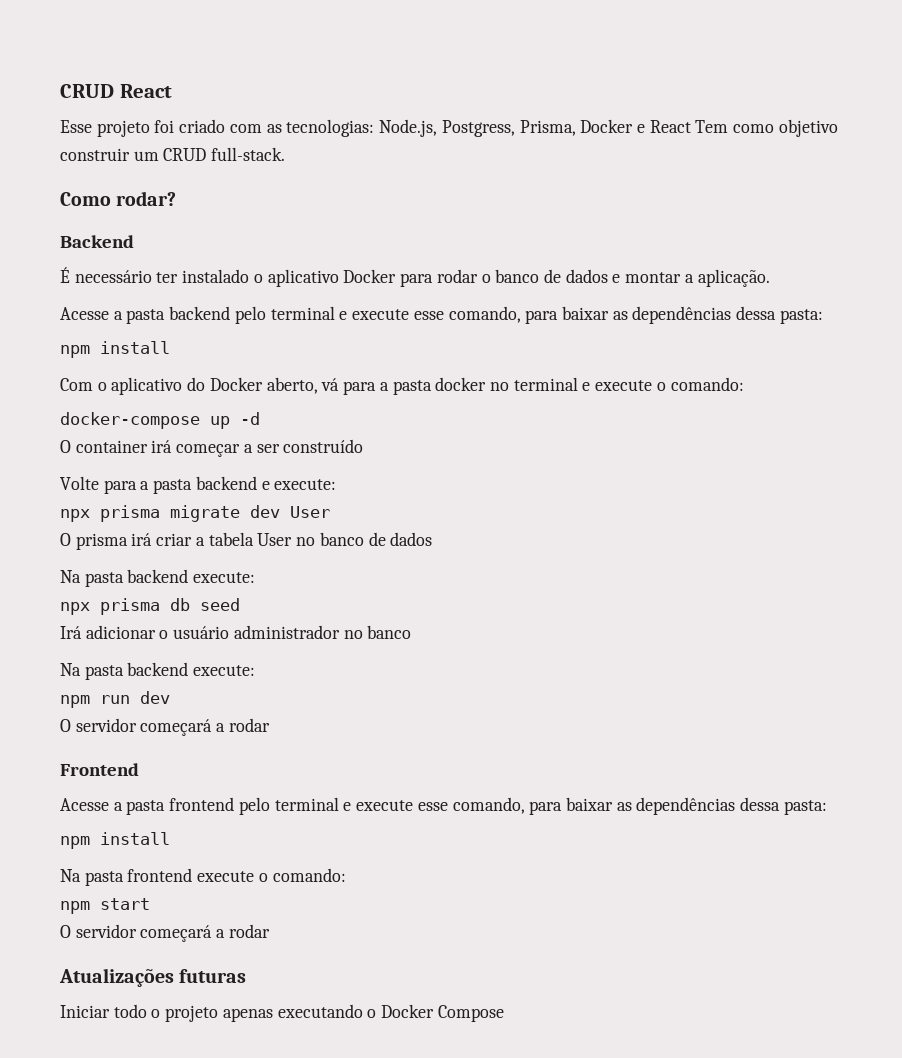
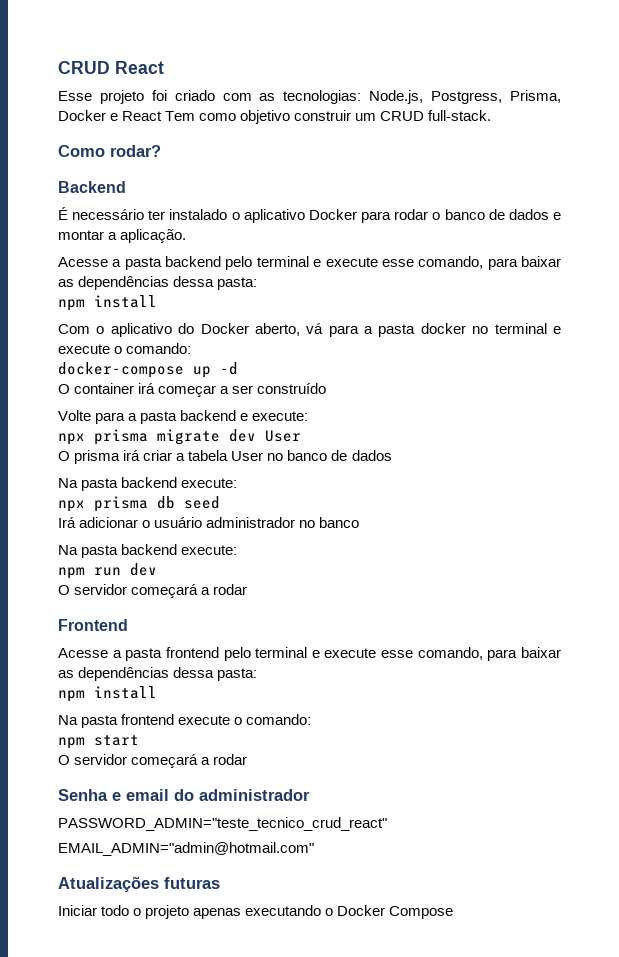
+ Senha e email do administrador
+ PASSWORD_ADMIN="teste_tecnico_crud_react"
+ EMAIL_ADMIN="admin@hotmail.com"

